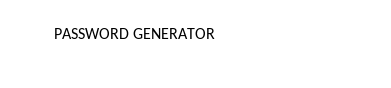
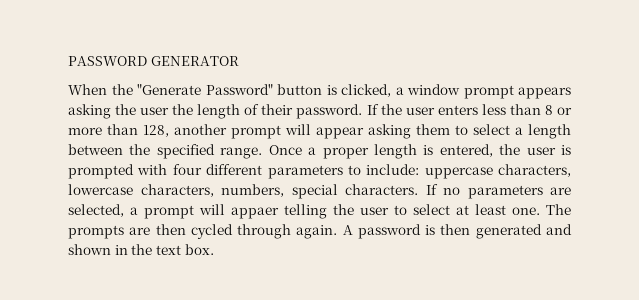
+ When the "Generate Password" button is clicked, a window prompt appears asking the user the length of their password. If the user enters less than 8 or more than 128, another prompt will appear asking them to select a length between the specified range. Once a proper length is entered, the user is prompted with four different parameters to include: uppercase characters, lowercase characters, numbers, special characters. If no parameters are selected, a prompt will appaer telling the user to select at least one. The prompts are then cycled through again. A password is then generated and shown in the text box.

